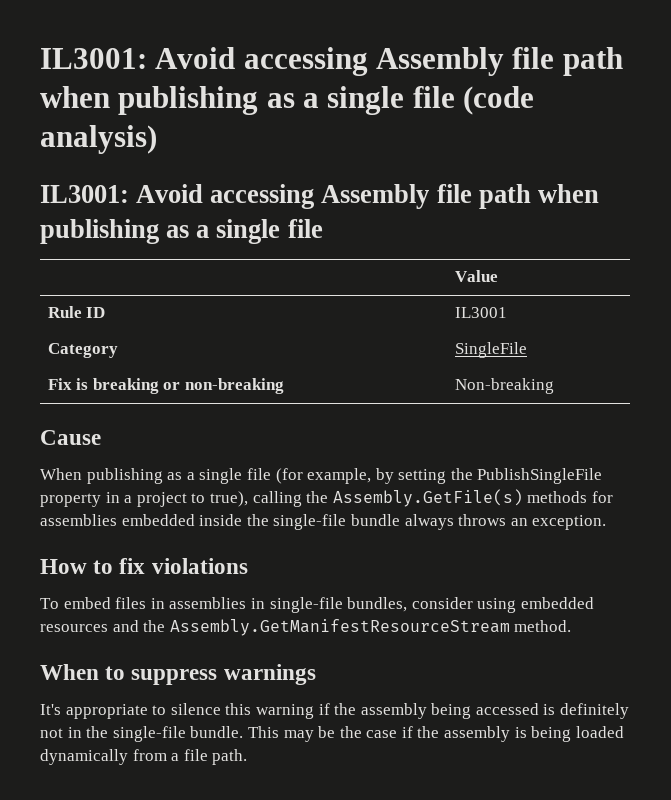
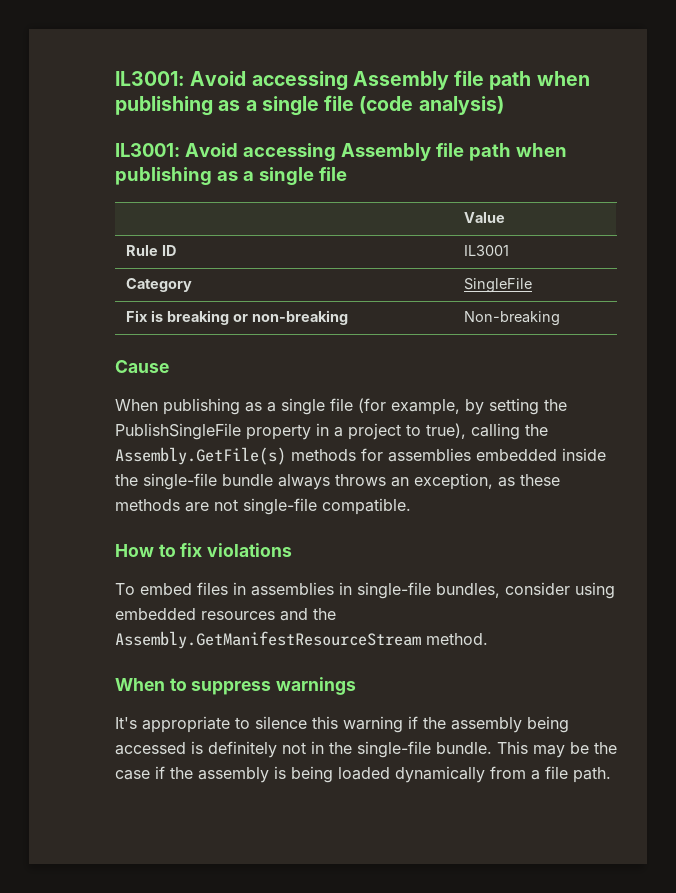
- When publishing as a single file (for example, by setting the PublishSingleFile property in a project to true), calling the Assembly.GetFile(s) methods for assemblies embedded inside the single-file bundle always throws an exception.
+ When publishing as a single file (for example, by setting the PublishSingleFile property in a project to true), calling the Assembly.GetFile(s) methods for assemblies embedded inside the single-file bundle always throws an exception, as these methods are not single-file compatible.

